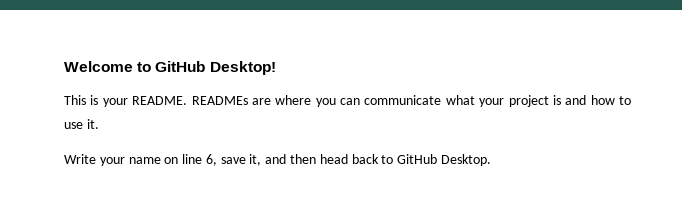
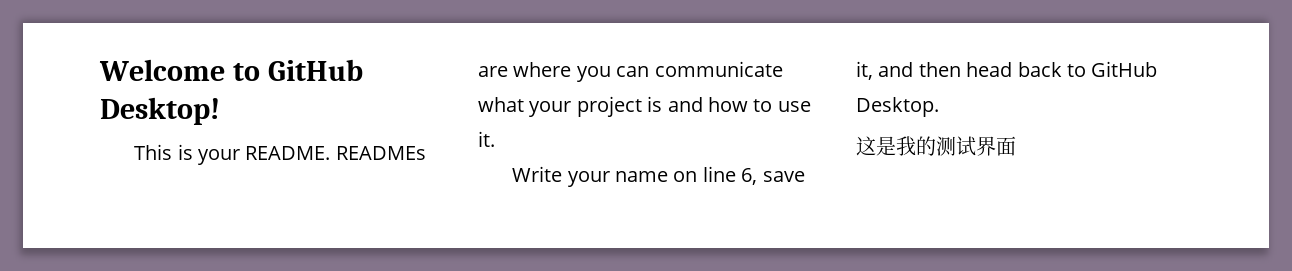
+ 这是我的测试界面

